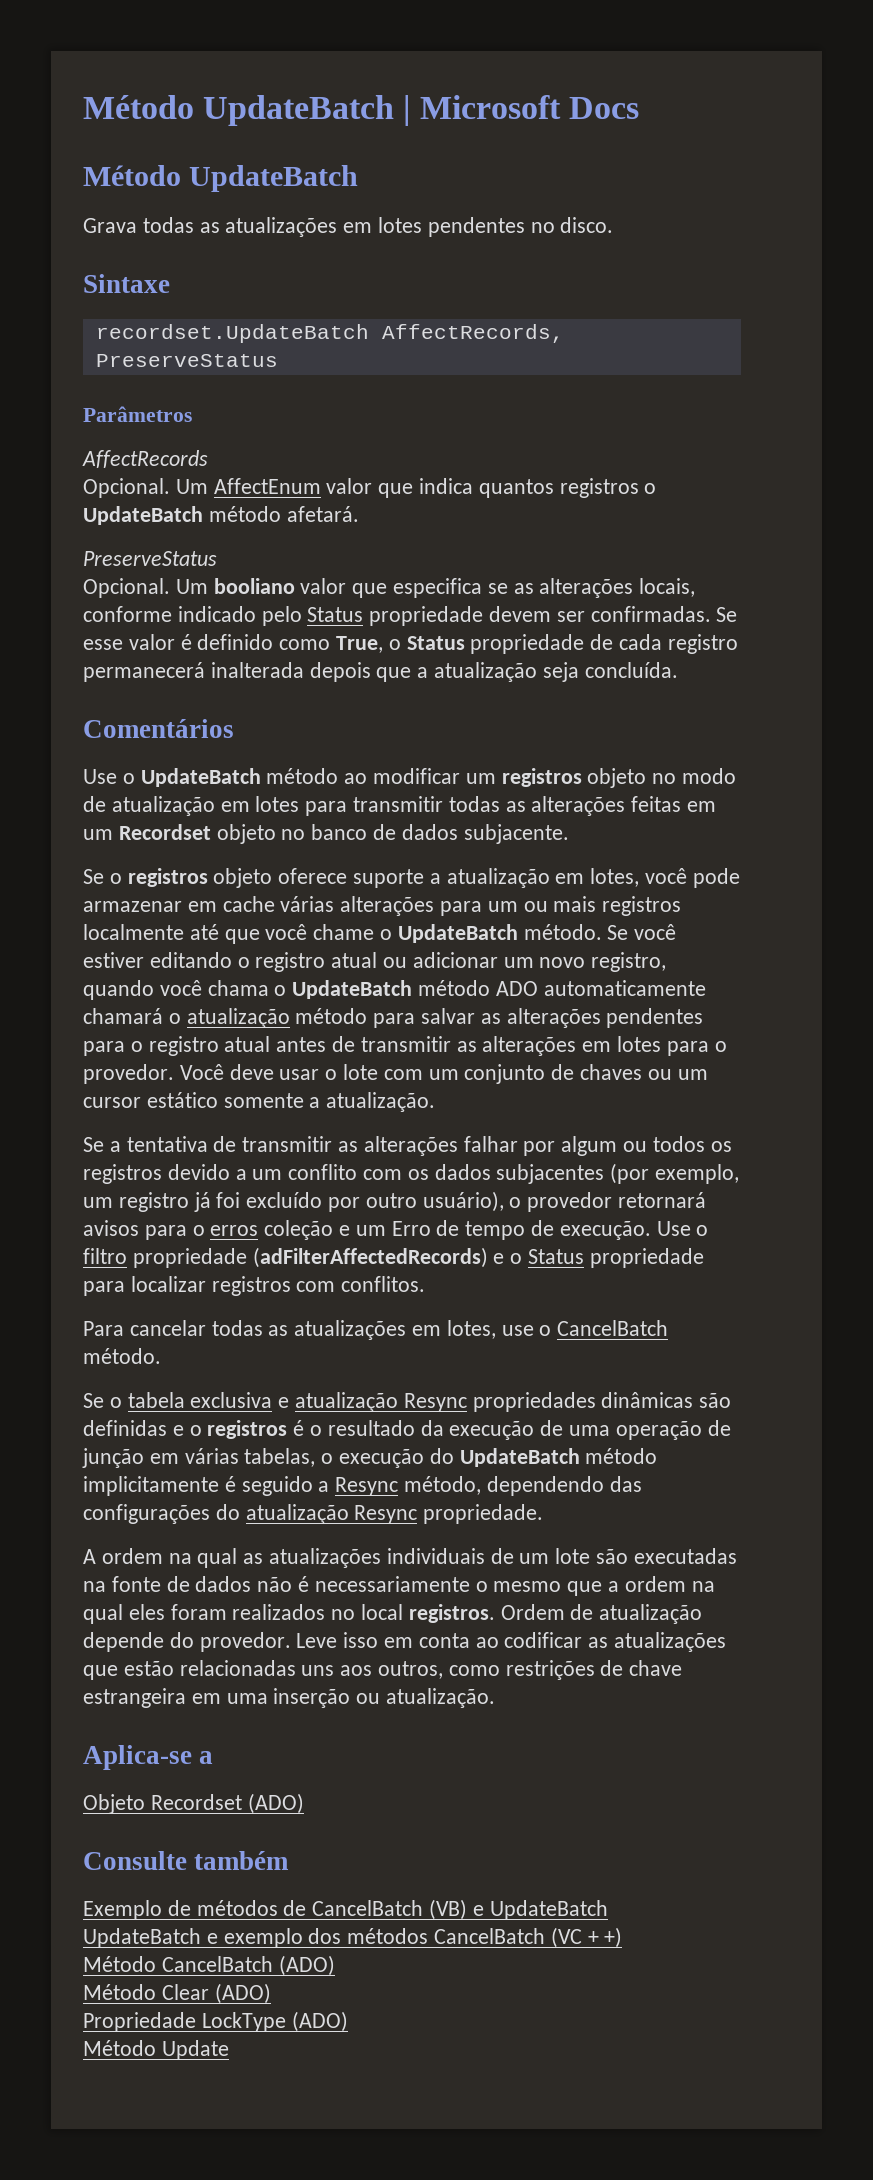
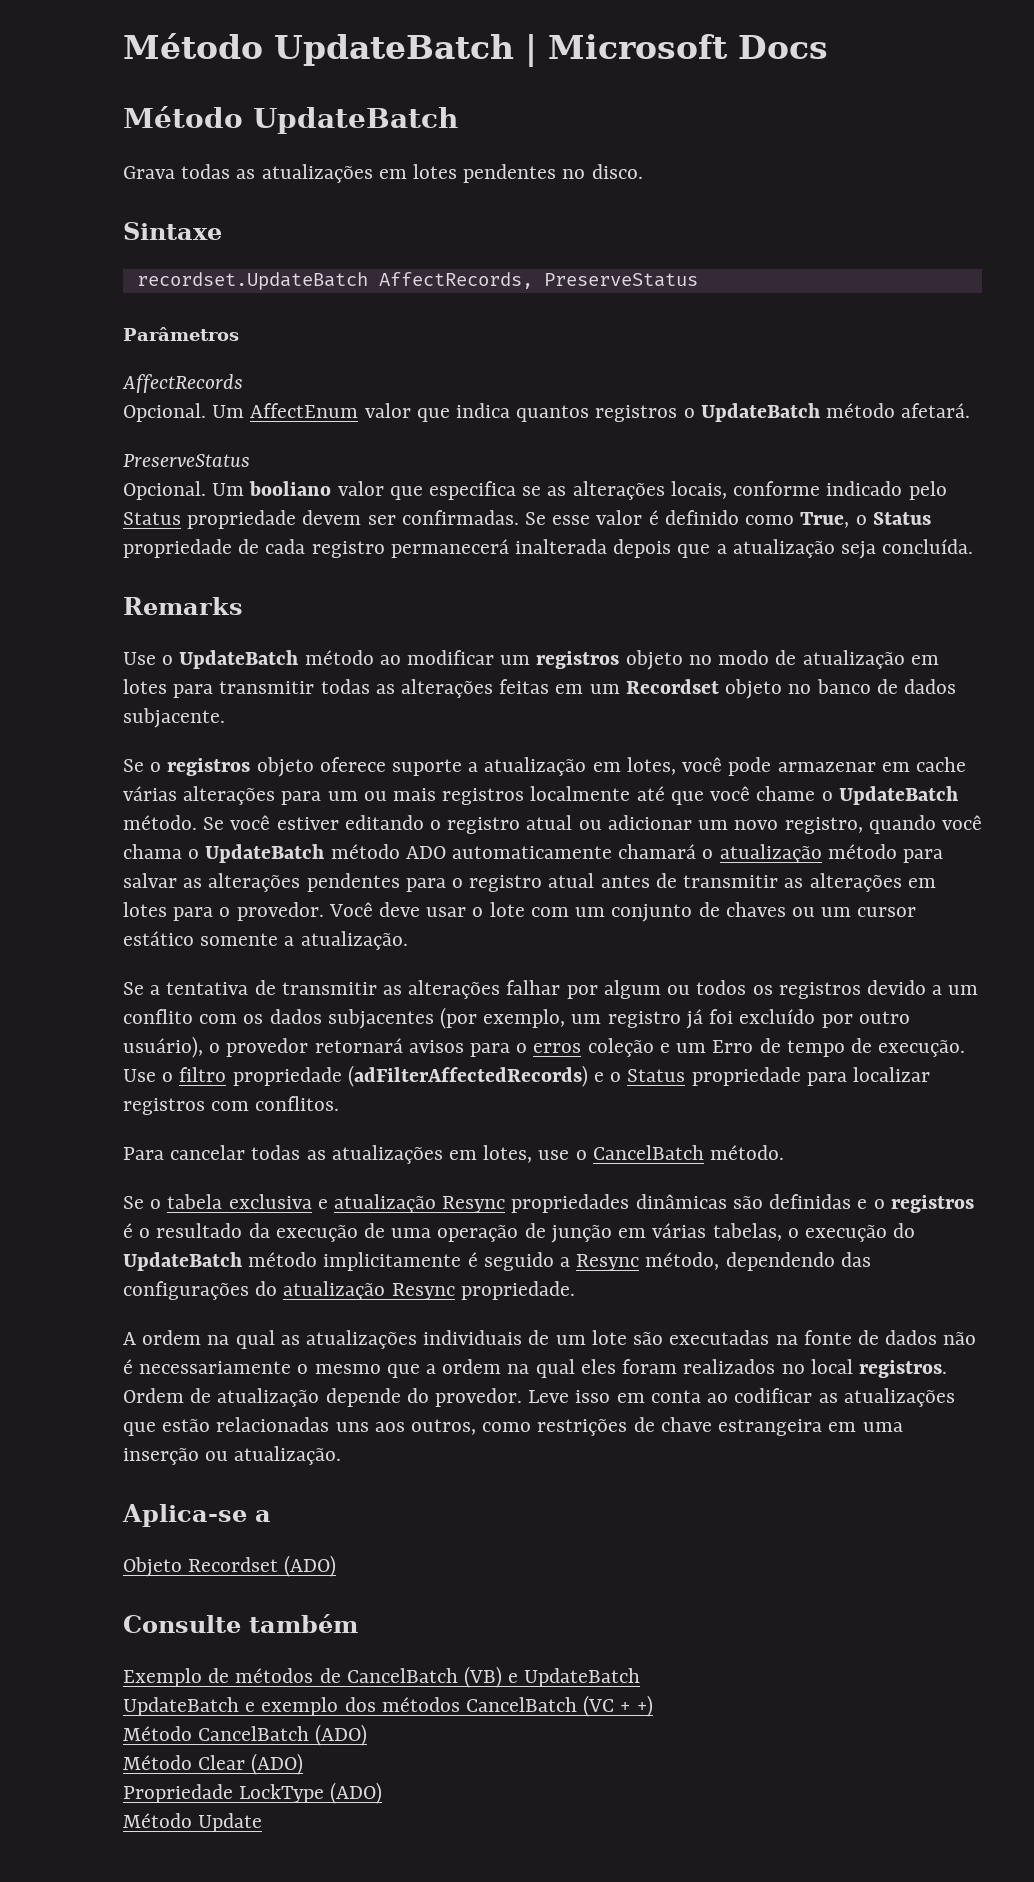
- Comentários
+ Remarks

